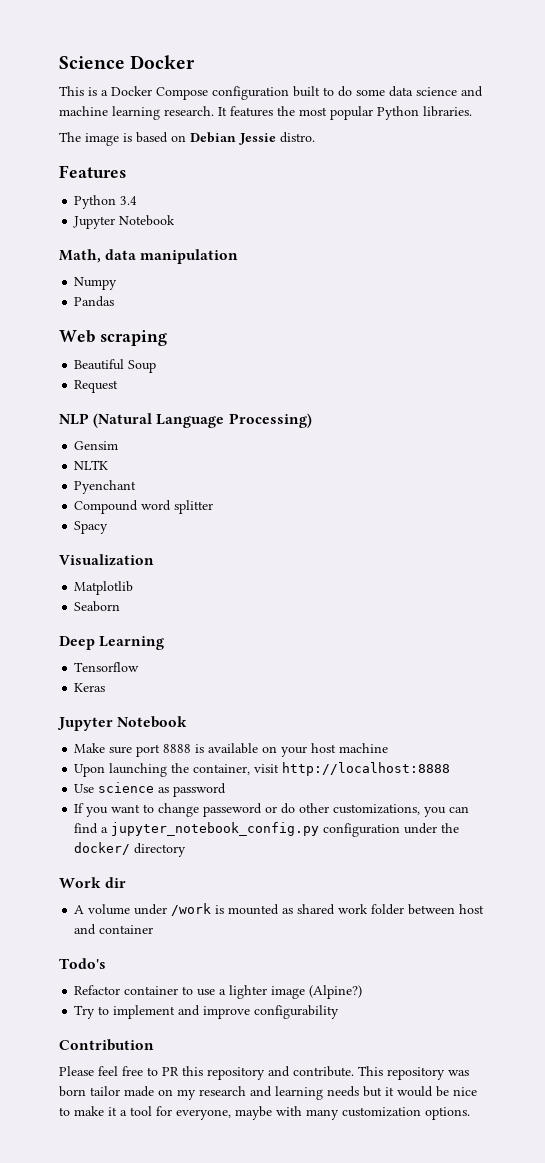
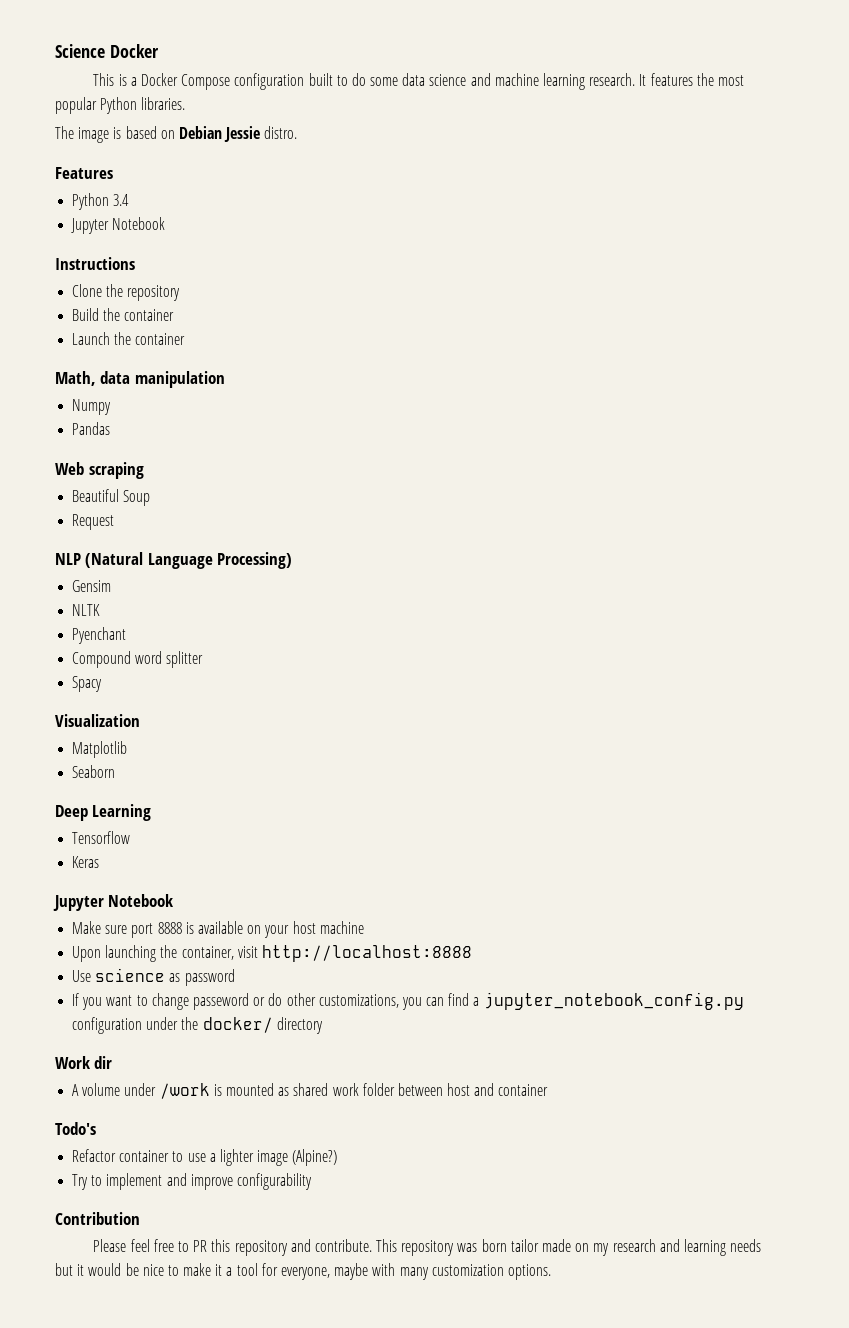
+ Instructions
+ Clone the repository
+ Build the container
+ Launch the container

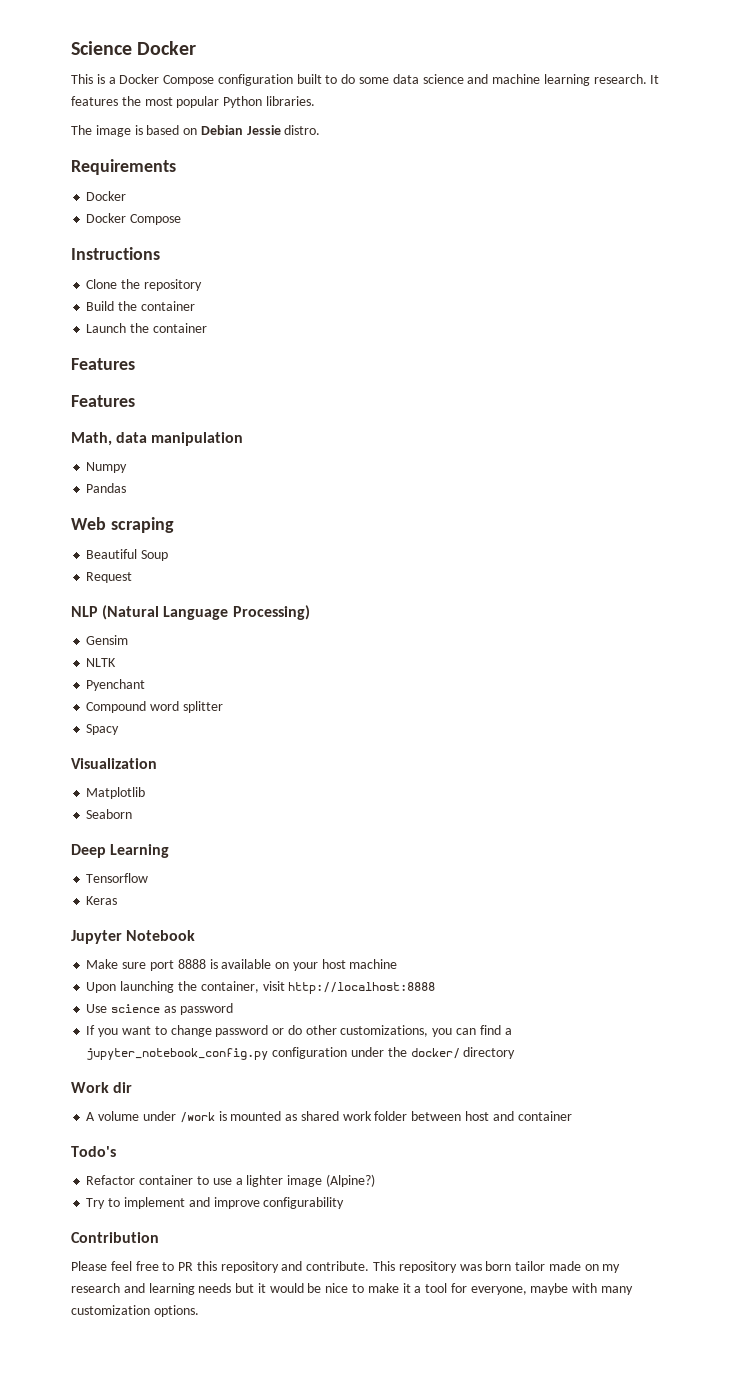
- Features
- Python 3.4
- Jupyter Notebook
+ Requirements
+ Docker
+ Docker Compose
  Launch the container
+ Features
+ Features
- If you want to change passeword or do other customizations, you can find a jupyter_notebook_config.py configuration under the docker/ directory
+ If you want to change password or do other customizations, you can find a jupyter_notebook_config.py configuration under the docker/ directory

